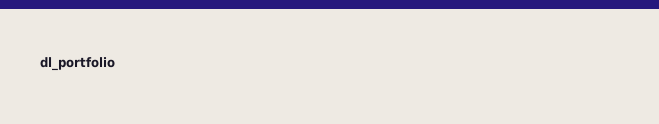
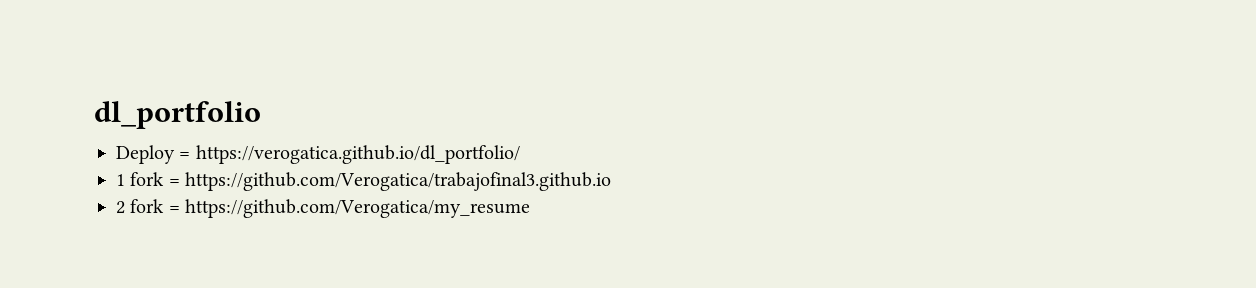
+ Deploy = https://verogatica.github.io/dl_portfolio/
+ 1 fork = https://github.com/Verogatica/trabajofinal3.github.io
+ 2 fork = https://github.com/Verogatica/my_resume

